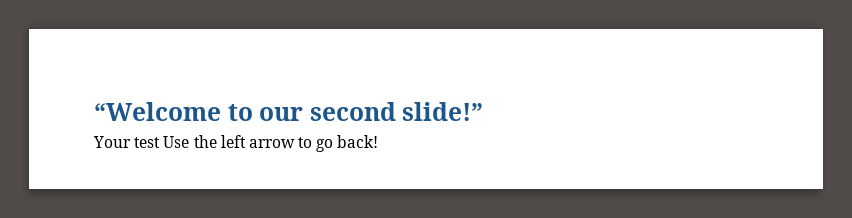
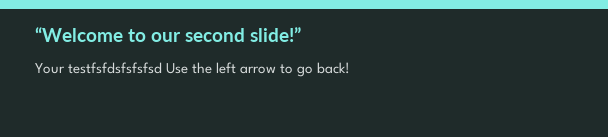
- Your test Use the left arrow to go back!
+ Your testfsfdsfsfsfsd Use the left arrow to go back!

